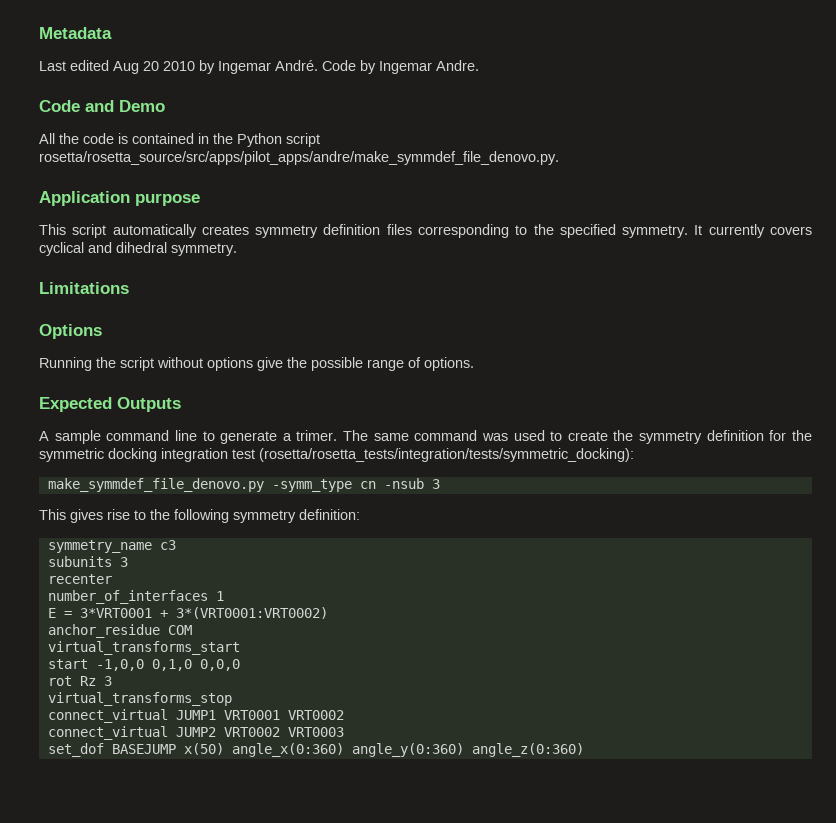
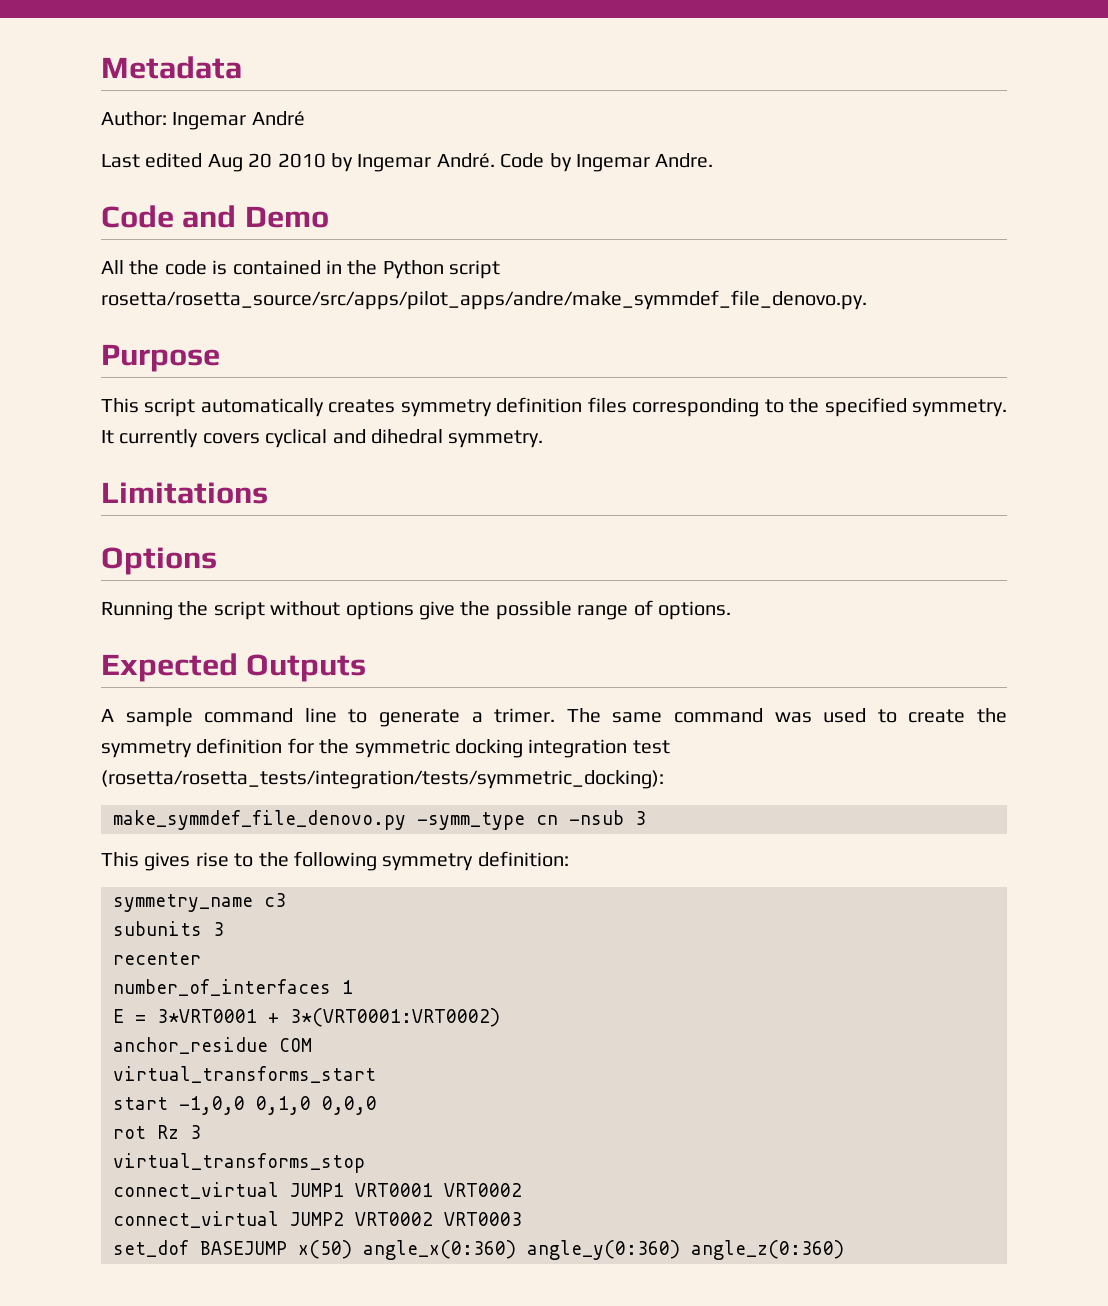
+ Author: Ingemar André
- Application purpose
+ Purpose

